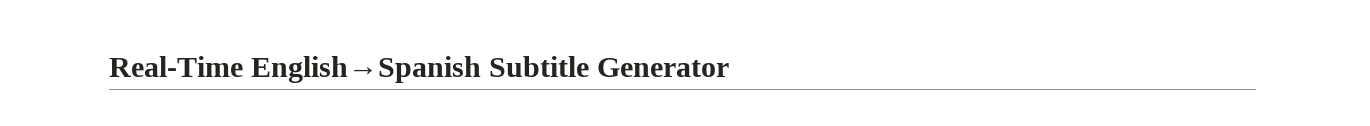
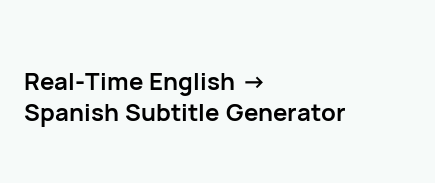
- Real-Time English→Spanish Subtitle Generator
+ Real-Time English → Spanish Subtitle Generator

